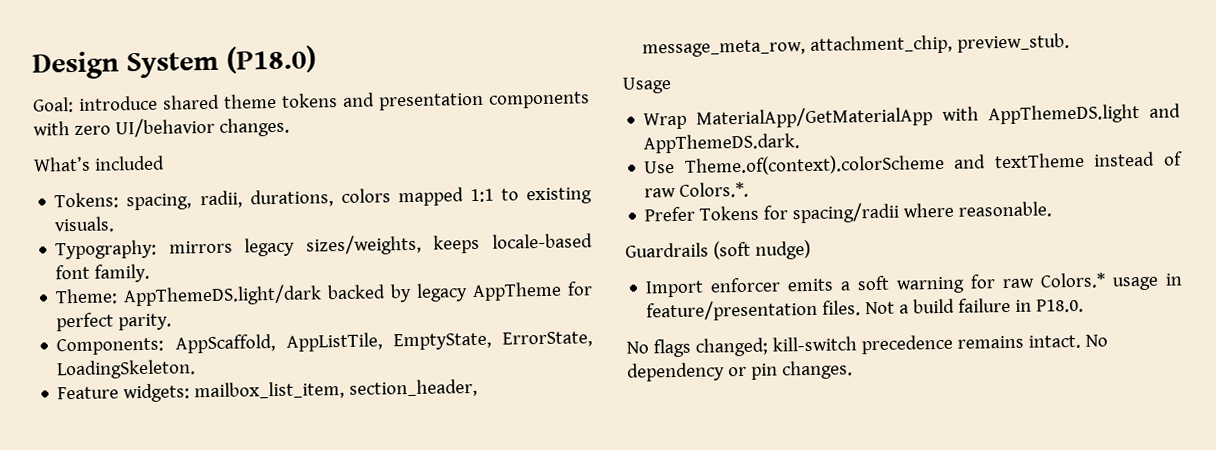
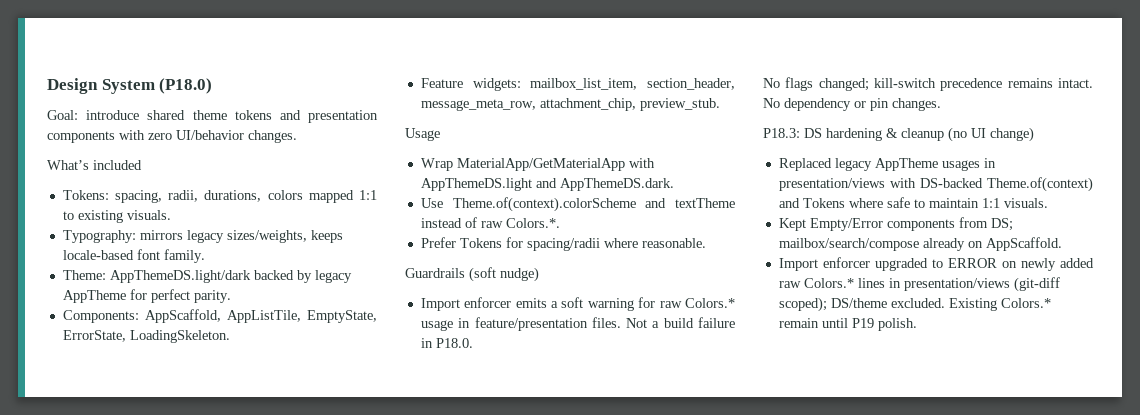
+ P18.3: DS hardening & cleanup (no UI change)
+ Replaced legacy AppTheme usages in presentation/views with DS-backed Theme.of(context) and Tokens where safe to maintain 1:1 visuals.
+ Kept Empty/Error components from DS; mailbox/search/compose already on AppScaffold.
+ Import enforcer upgraded to ERROR on newly added raw Colors.* lines in presentation/views (git-diff scoped); DS/theme excluded. Existing Colors.* remain until P19 polish.

